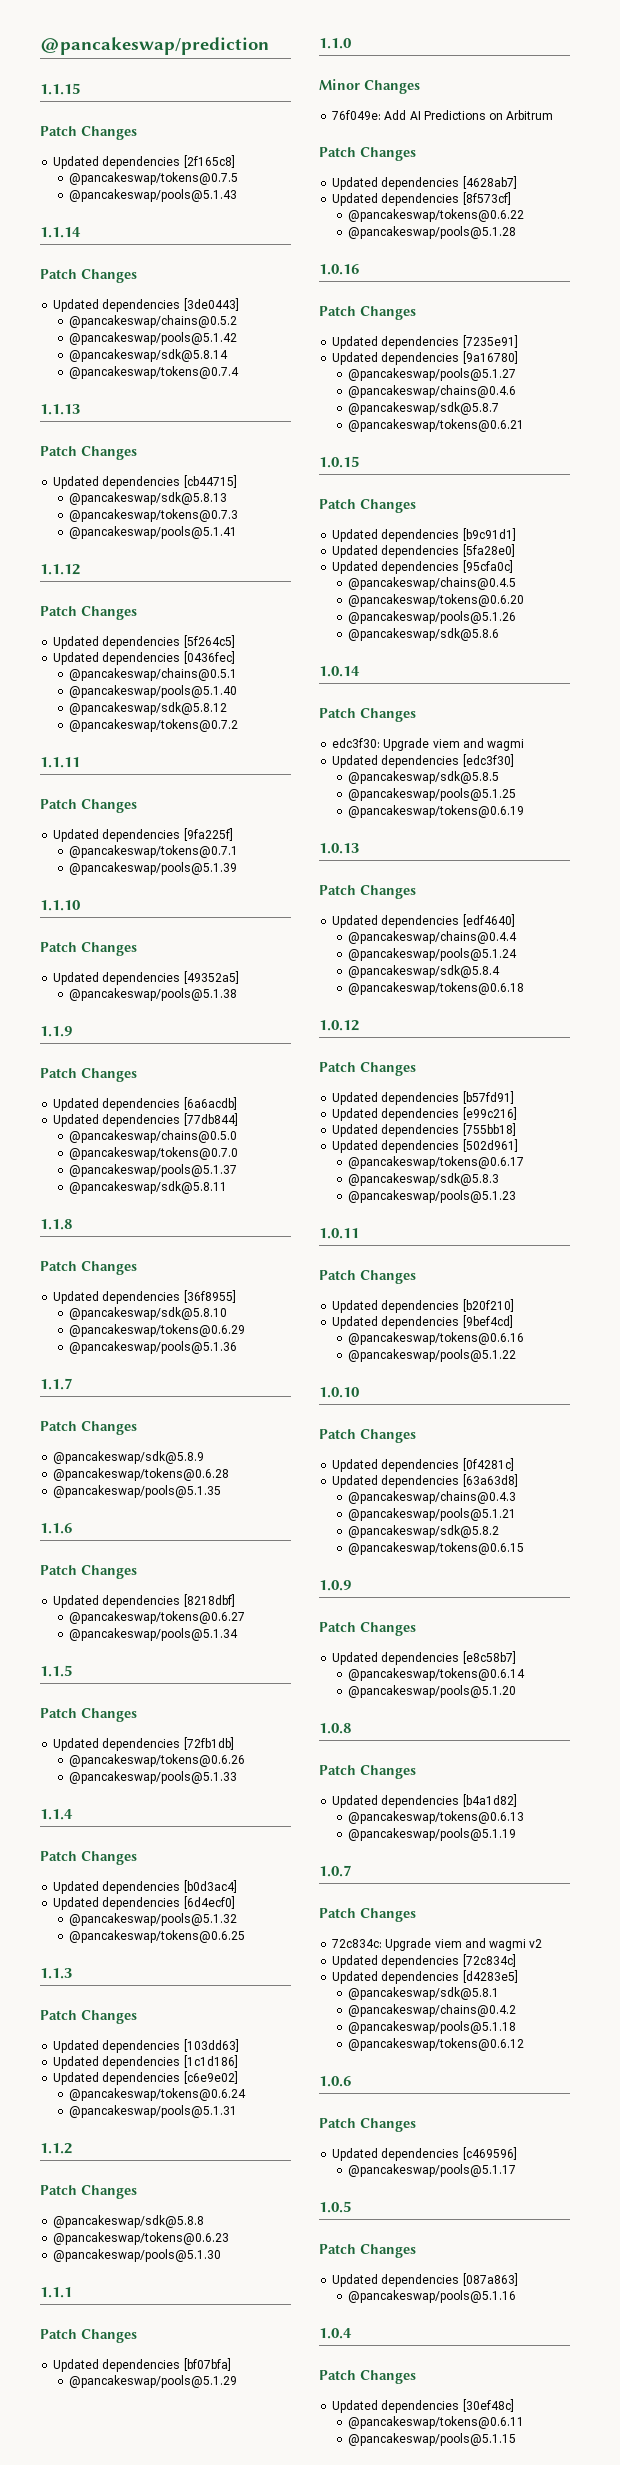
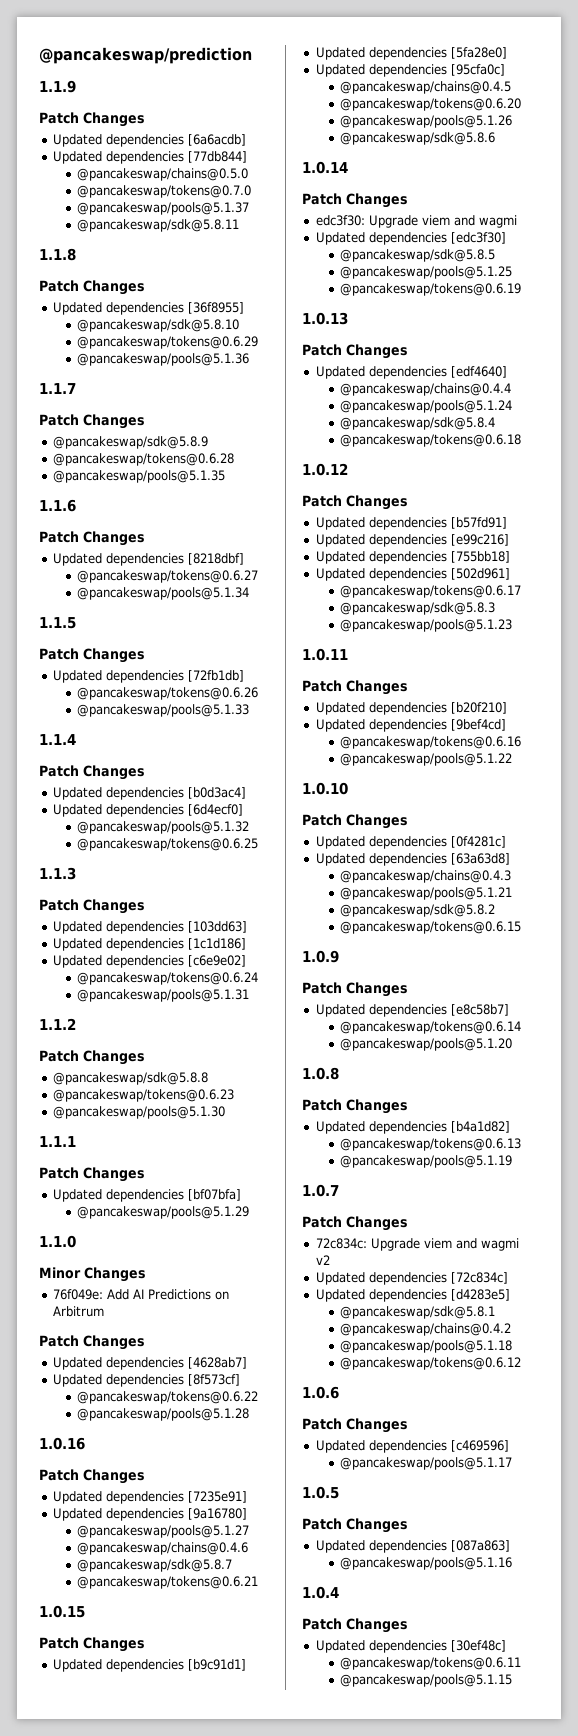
- 1.1.15
- Patch Changes
- Updated dependencies [2f165c8]
- @pancakeswap/tokens@0.7.5
- @pancakeswap/pools@5.1.43
- 1.1.14
- Patch Changes
- Updated dependencies [3de0443]
- @pancakeswap/chains@0.5.2
- @pancakeswap/pools@5.1.42
- @pancakeswap/sdk@5.8.14
- @pancakeswap/tokens@0.7.4
- 1.1.13
- Patch Changes
- Updated dependencies [cb44715]
- @pancakeswap/sdk@5.8.13
- @pancakeswap/tokens@0.7.3
- @pancakeswap/pools@5.1.41
- 1.1.12
- Patch Changes
- Updated dependencies [5f264c5]
- Updated dependencies [0436fec]
- @pancakeswap/chains@0.5.1
- @pancakeswap/pools@5.1.40
- @pancakeswap/sdk@5.8.12
- @pancakeswap/tokens@0.7.2
- 1.1.11
- Patch Changes
- Updated dependencies [9fa225f]
- @pancakeswap/tokens@0.7.1
- @pancakeswap/pools@5.1.39
- 1.1.10
- Patch Changes
- Updated dependencies [49352a5]
- @pancakeswap/pools@5.1.38

